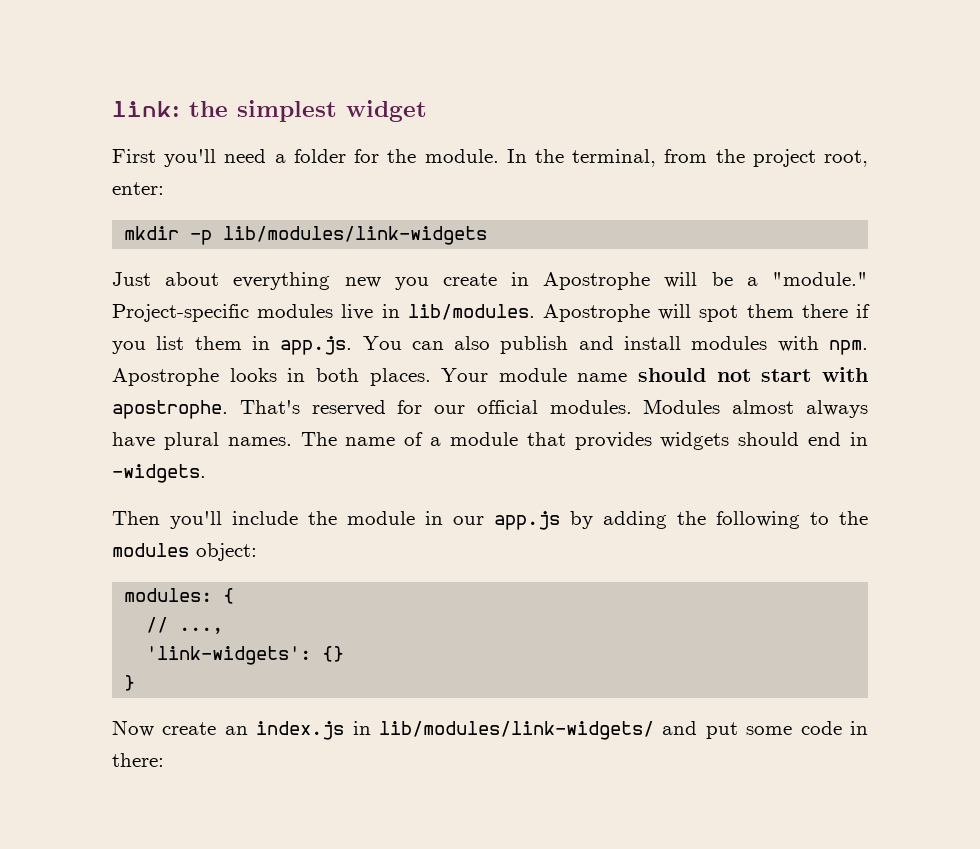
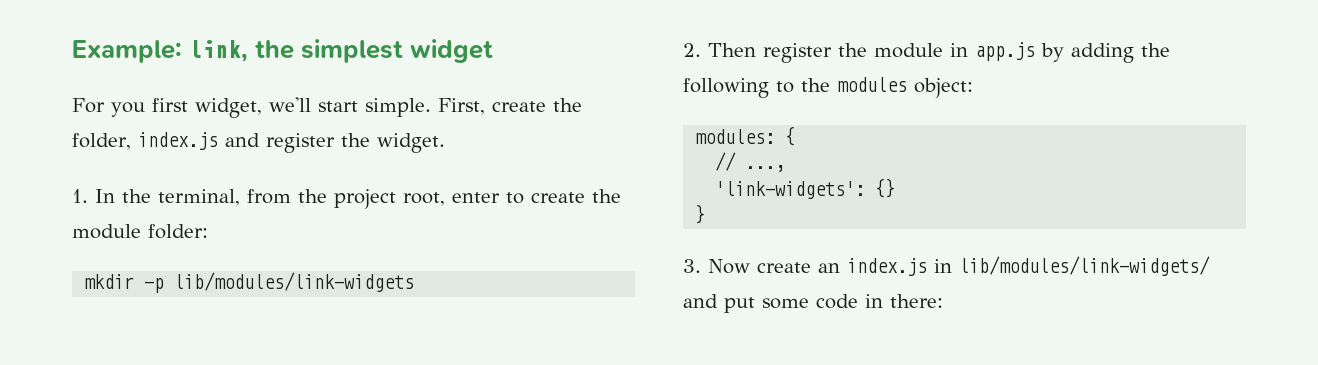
- link: the simplest widget
+ Example: link, the simplest widget
- First you'll need a folder for the module. In the terminal, from the project root, enter:
+ For you first widget, we'll start simple. First, create the folder, index.js and register the widget.
+ 1. In the terminal, from the project root, enter to create the module folder:
  mkdir -p lib/modules/link-widgets
- Just about everything new you create in Apostrophe will be a "module." Project-specific modules live in lib/modules. Apostrophe will spot them there if you list them in app.js. You can also publish and install modules with npm. Apostrophe looks in both places. Your module name should not start with apostrophe. That's reserved for our official modules. Modules almost always have plural names. The name of a module that provides widgets should end in -widgets.
- Then you'll include the module in our app.js by adding the following to the modules object:
+ 2. Then register the module in app.js by adding the following to the modules object:
- Now create an index.js in lib/modules/link-widgets/ and put some code in there:
+ 3. Now create an index.js in lib/modules/link-widgets/ and put some code in there:

